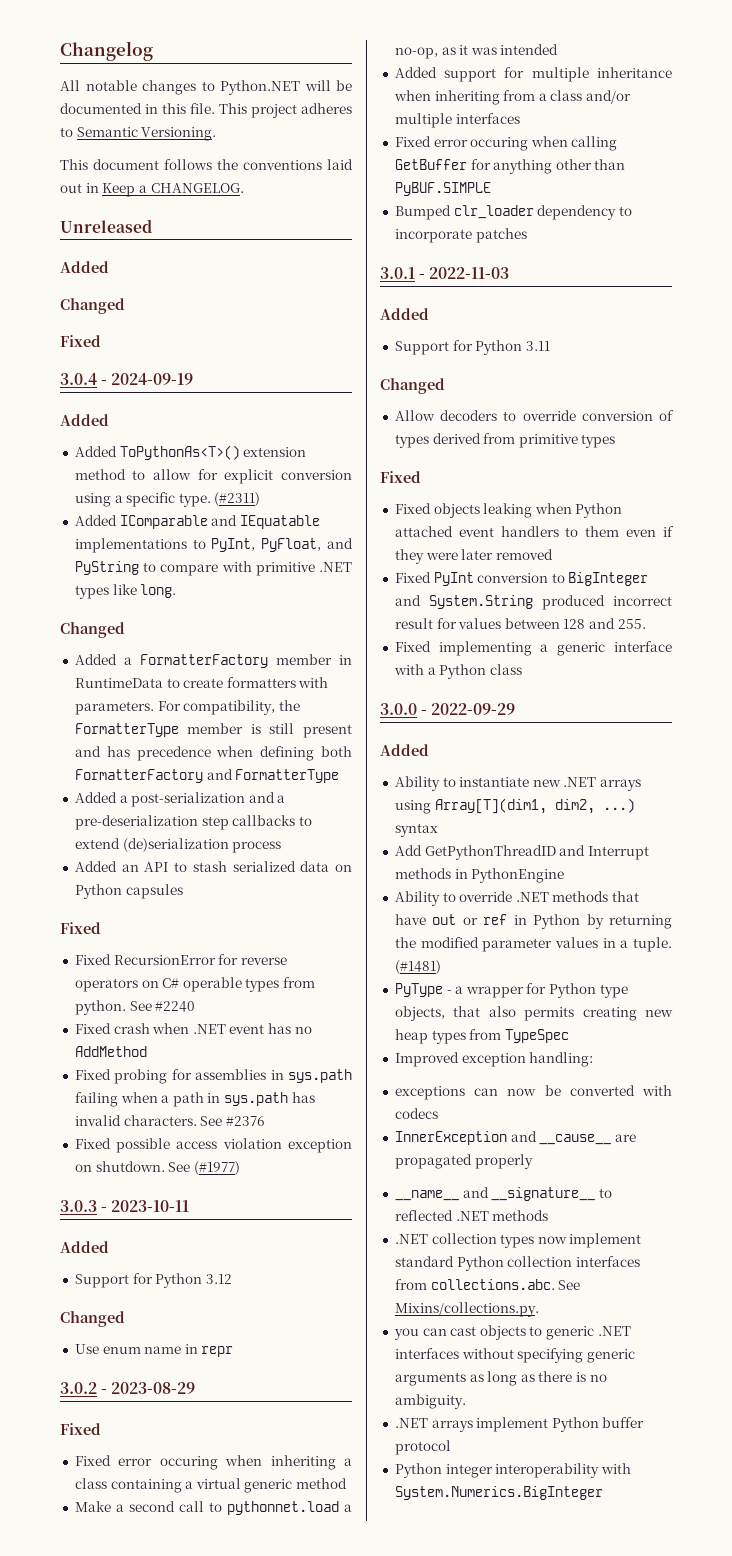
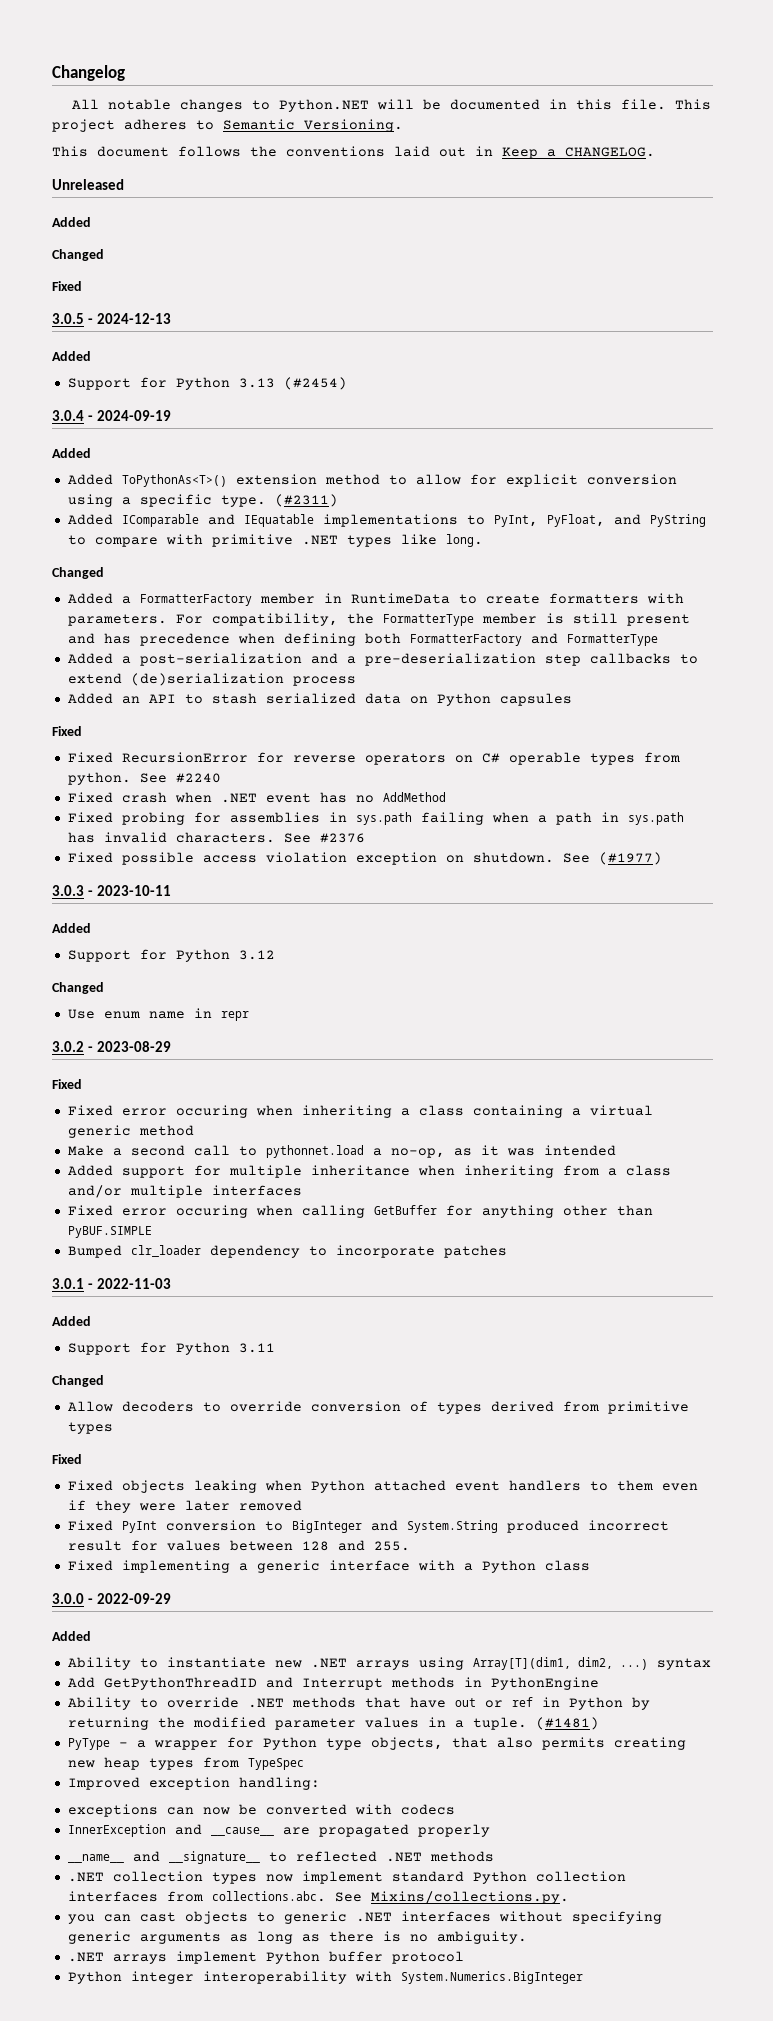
+ 3.0.5 - 2024-12-13
+ Added
+ Support for Python 3.13 (#2454)

